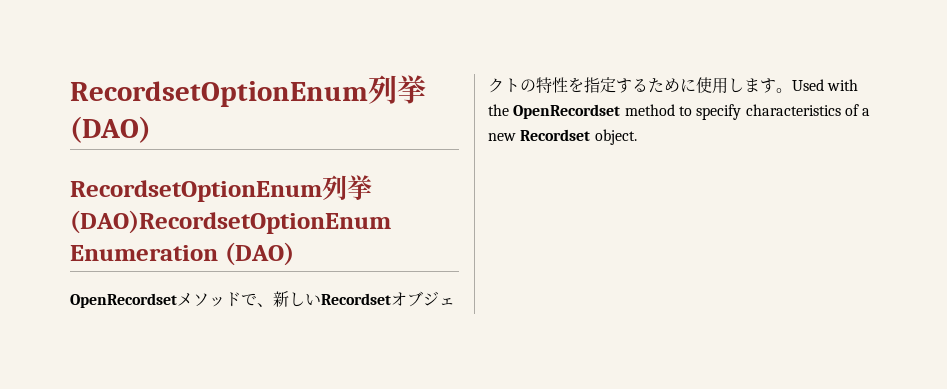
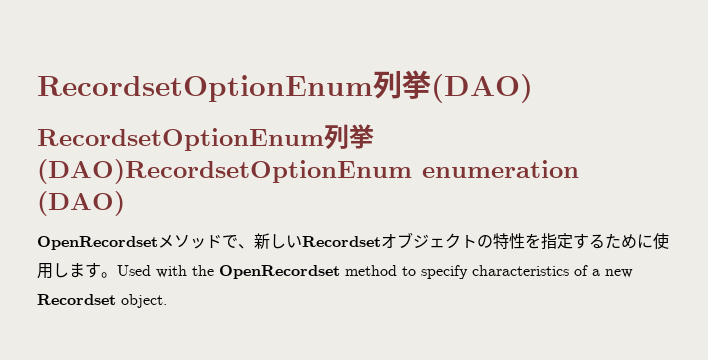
- RecordsetOptionEnum列挙(DAO)RecordsetOptionEnum Enumeration (DAO)
+ RecordsetOptionEnum列挙(DAO)RecordsetOptionEnum enumeration (DAO)

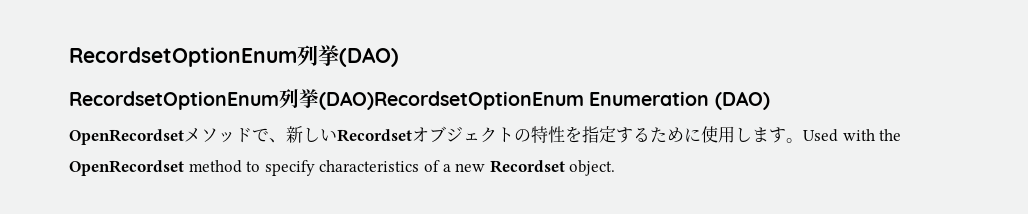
- RecordsetOptionEnum列挙(DAO)RecordsetOptionEnum enumeration (DAO)
+ RecordsetOptionEnum列挙(DAO)RecordsetOptionEnum Enumeration (DAO)

